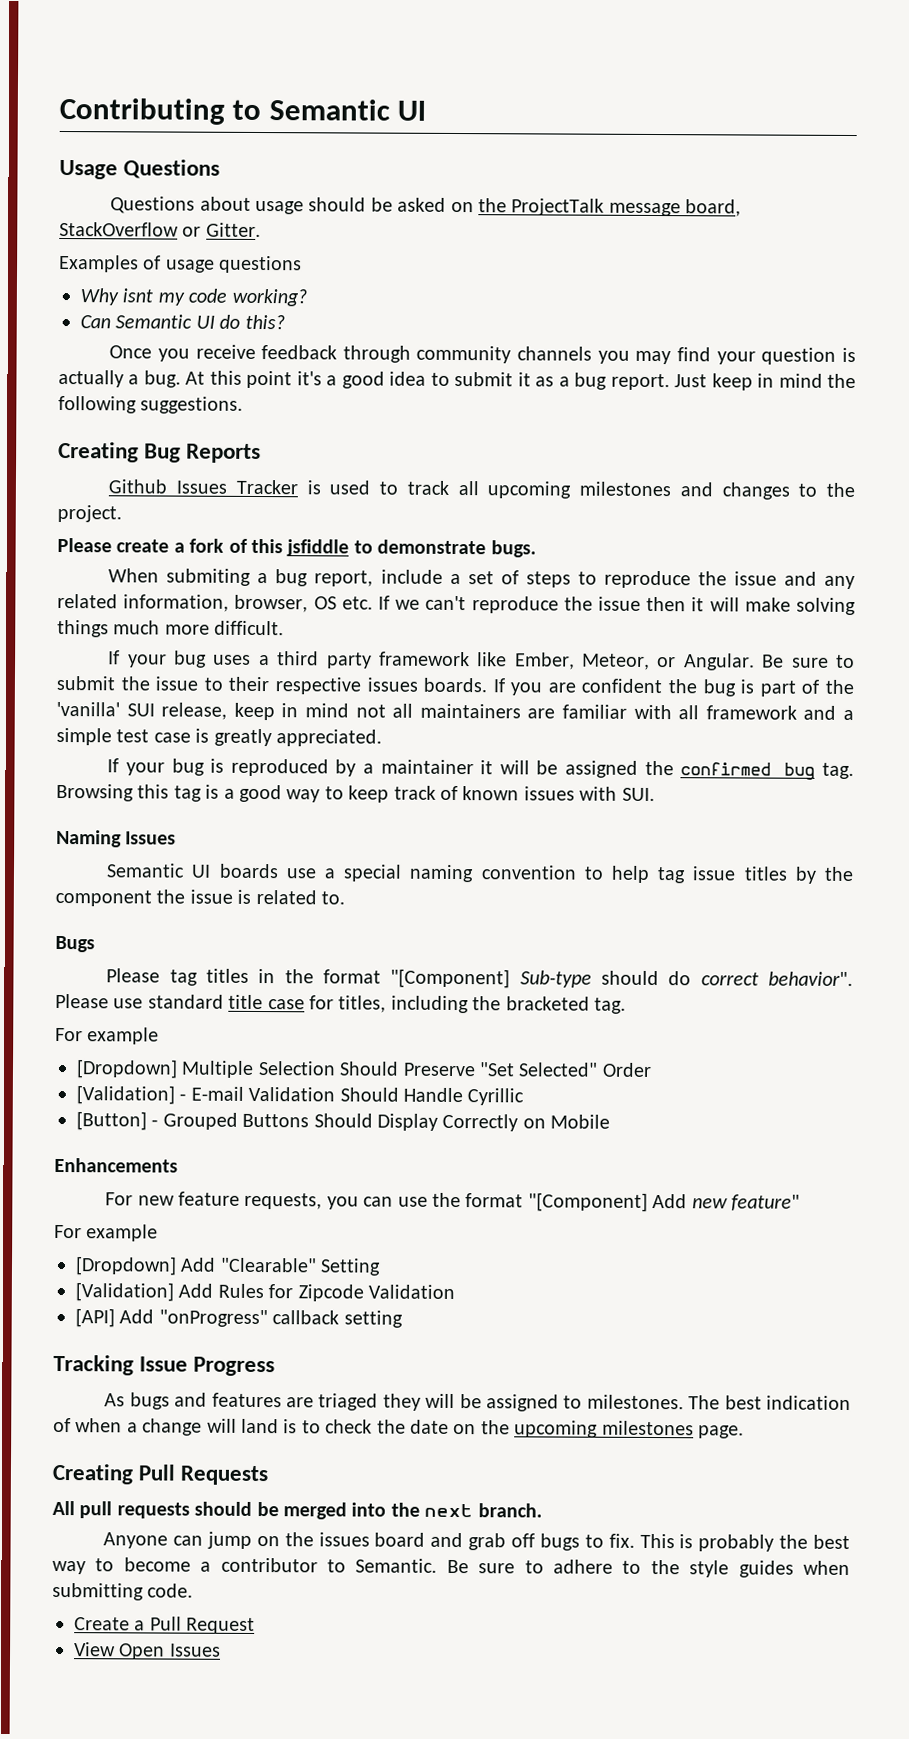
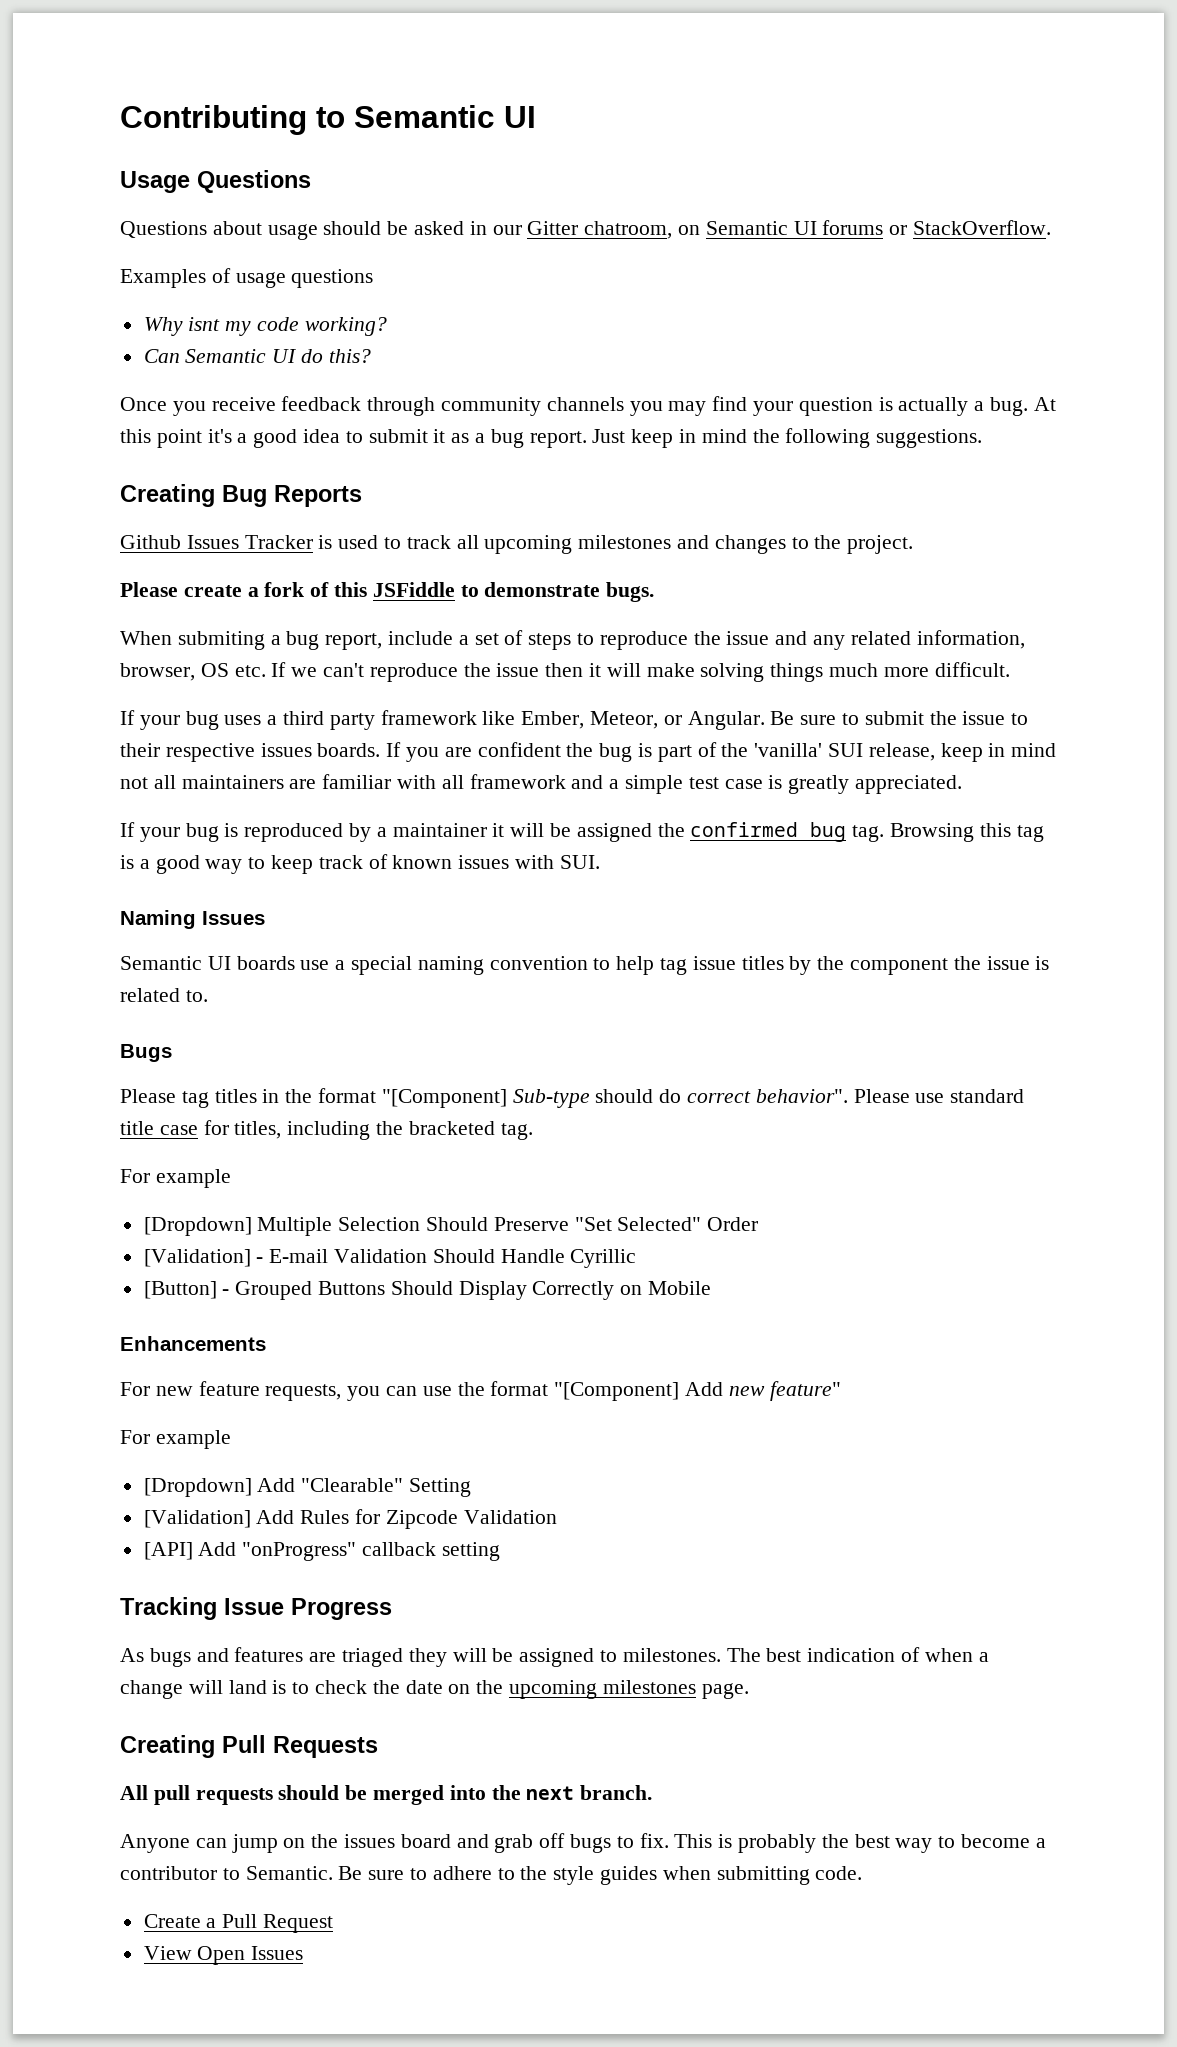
- Questions about usage should be asked on the ProjectTalk message board, StackOverflow or Gitter.
+ Questions about usage should be asked in our Gitter chatroom, on Semantic UI forums or StackOverflow.
- Please create a fork of this jsfiddle to demonstrate bugs.
+ Please create a fork of this JSFiddle to demonstrate bugs.

